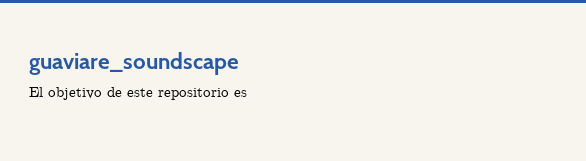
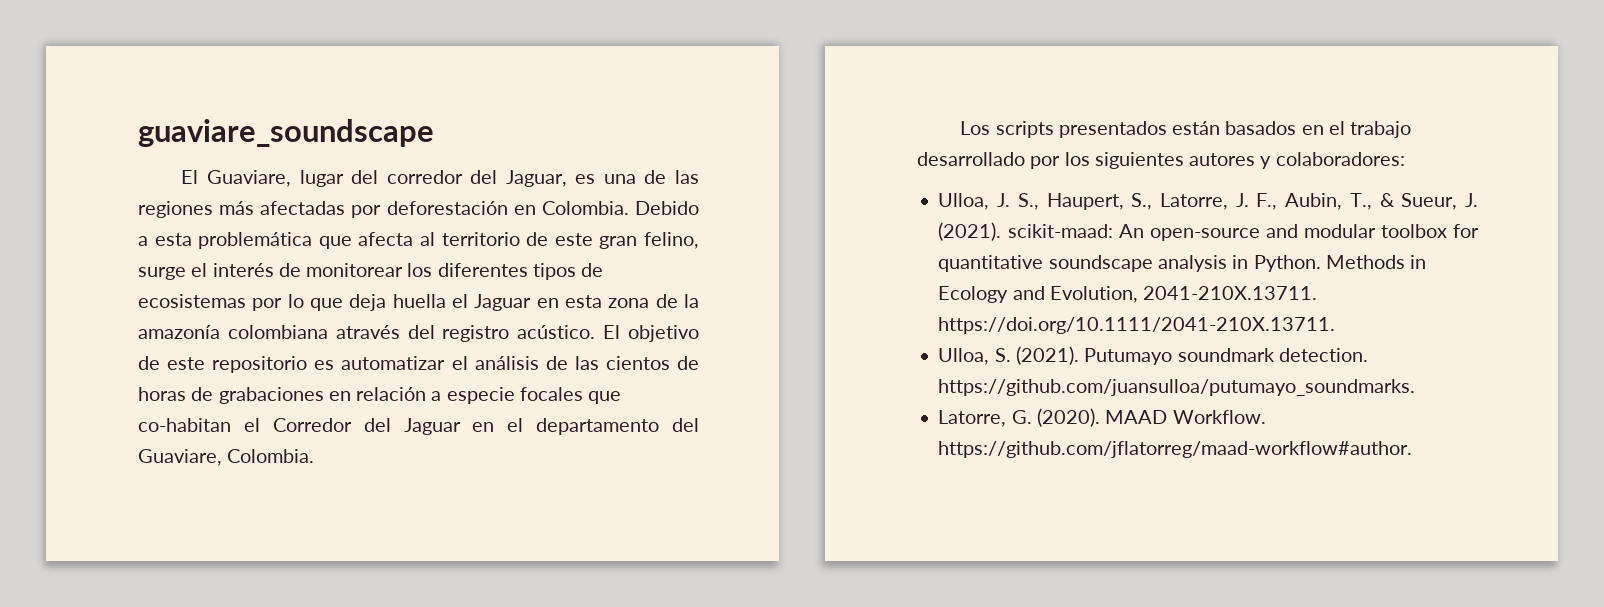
- El objetivo de este repositorio es
+ El Guaviare, lugar del corredor del Jaguar, es una de las regiones más afectadas por deforestación en Colombia. Debido a esta problemática que afecta al territorio de este gran felino, surge el interés de monitorear los diferentes tipos de ecosistemas por lo que deja huella el Jaguar en esta zona de la amazonía colombiana através del registro acústico. El objetivo de este repositorio es automatizar el análisis de las cientos de horas de grabaciones en relación a especie focales que co-habitan el Corredor del Jaguar en el departamento del Guaviare, Colombia.
+ Los scripts presentados están basados en el trabajo desarrollado por los siguientes autores y colaboradores:
+ Ulloa, J. S., Haupert, S., Latorre, J. F., Aubin, T., & Sueur, J. (2021). scikit‐maad: An open‐source and modular toolbox for quantitative soundscape analysis in Python. Methods in Ecology and Evolution, 2041-210X.13711. https://doi.org/10.1111/2041-210X.13711.
+ Ulloa, S. (2021). Putumayo soundmark detection. https://github.com/juansulloa/putumayo_soundmarks.
+ Latorre, G. (2020). MAAD Workflow. https://github.com/jflatorreg/maad-workflow#author.

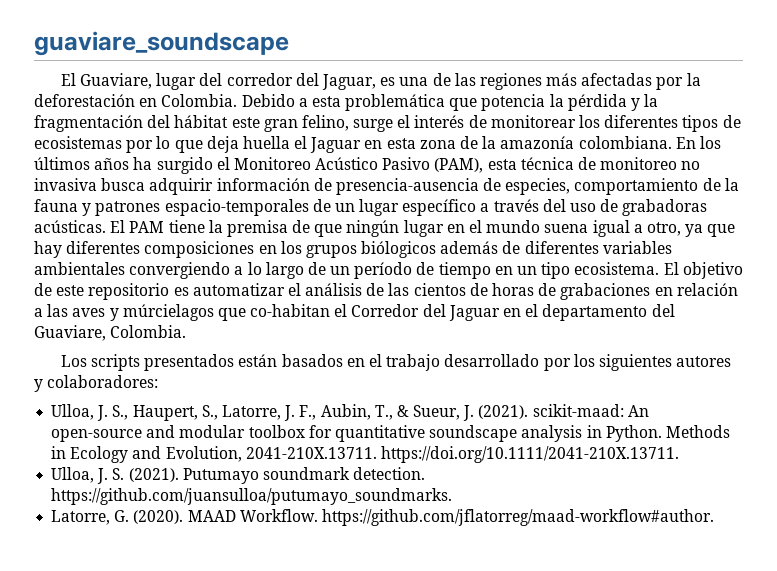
- El Guaviare, lugar del corredor del Jaguar, es una de las regiones más afectadas por deforestación en Colombia.
+ El Guaviare, lugar del corredor del Jaguar, es una de las regiones más afectadas por la deforestación en Colombia.
- Debido a esta problemática que afecta al territorio de este gran felino, surge el interés de monitorear los diferentes tipos de ecosistemas por lo que deja huella el Jaguar en esta zona de la amazonía colombiana através del registro acústico.
+ Debido a esta problemática que potencia la pérdida y la fragmentación del hábitat este gran felino, surge el interés de monitorear los diferentes tipos de ecosistemas por lo que deja huella el Jaguar en esta zona de la amazonía colombiana. En los últimos años ha surgido el Monitoreo Acústico Pasivo (PAM), esta técnica de monitoreo no invasiva busca adquirir información de presencia-ausencia de especies, comportamiento de la fauna y patrones espacio-temporales de un lugar específico a través del uso de grabadoras acústicas. El PAM tiene la premisa de que ningún lugar en el mundo suena igual a otro, ya que hay diferentes composiciones en los grupos biólogicos además de diferentes variables ambientales convergiendo a lo largo de un período de tiempo en un tipo ecosistema.
- El objetivo de este repositorio es automatizar el análisis de las cientos de horas de grabaciones en relación a especie focales que co-habitan el Corredor del Jaguar en el departamento del Guaviare, Colombia.
+ El objetivo de este repositorio es automatizar el análisis de las cientos de horas de grabaciones en relación a las aves y múrcielagos que co-habitan el Corredor del Jaguar en el departamento del Guaviare, Colombia.
- Ulloa, S. (2021).
+ Ulloa, J. S. (2021).

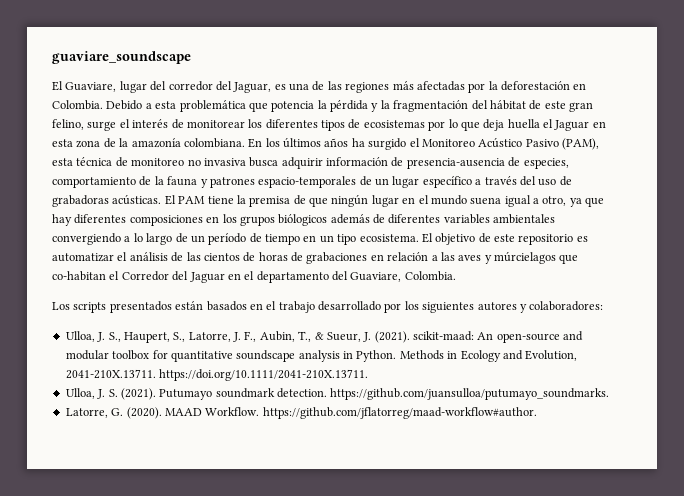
- Debido a esta problemática que potencia la pérdida y la fragmentación del hábitat este gran felino, surge el interés de monitorear los diferentes tipos de ecosistemas por lo que deja huella el Jaguar en esta zona de la amazonía colombiana.
+ Debido a esta problemática que potencia la pérdida y la fragmentación del hábitat de este gran felino, surge el interés de monitorear los diferentes tipos de ecosistemas por lo que deja huella el Jaguar en esta zona de la amazonía colombiana.

